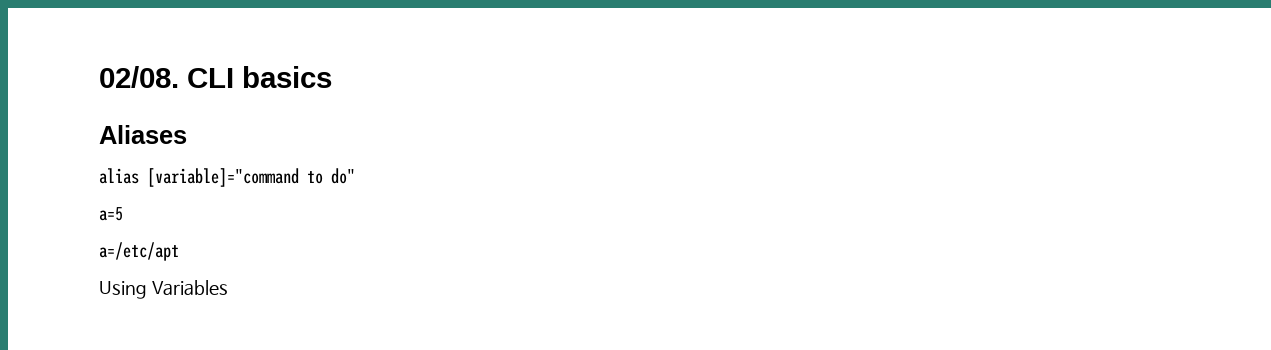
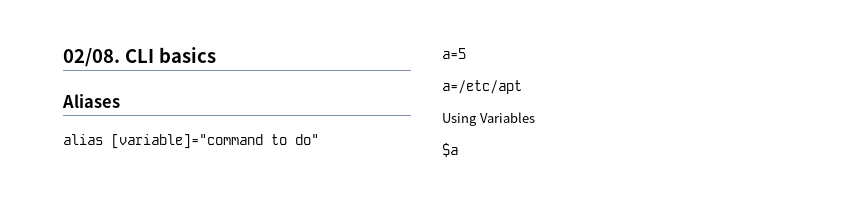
+ $a

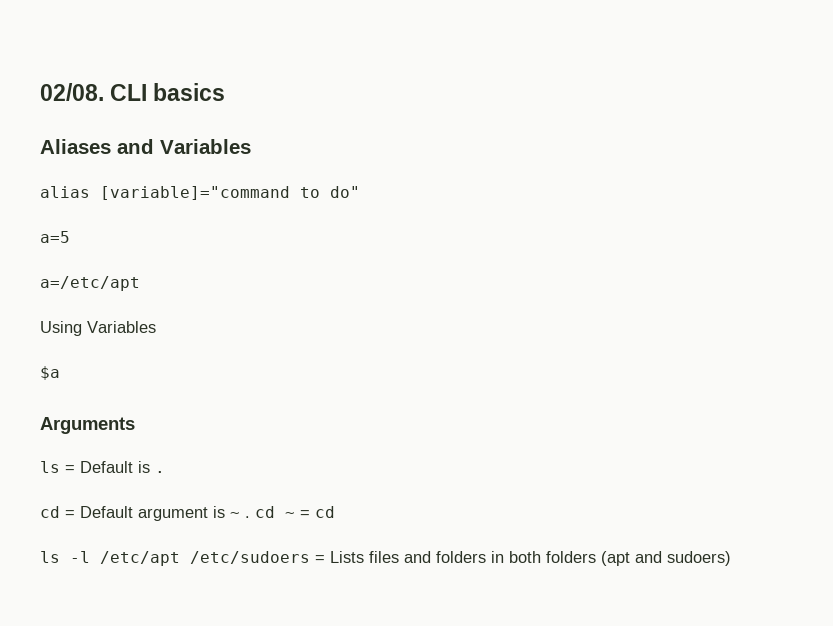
- Aliases
+ Aliases and Variables
+ Arguments
+ ls = Default is .
+ cd = Default argument is ~ . cd ~ = cd
+ ls -l /etc/apt /etc/sudoers = Lists files and folders in both folders (apt and sudoers)

